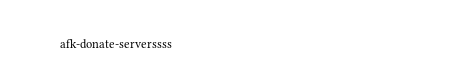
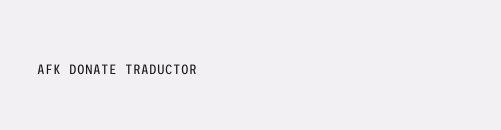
- afk-donate-serverssss
+ AFK DONATE TRADUCTOR

